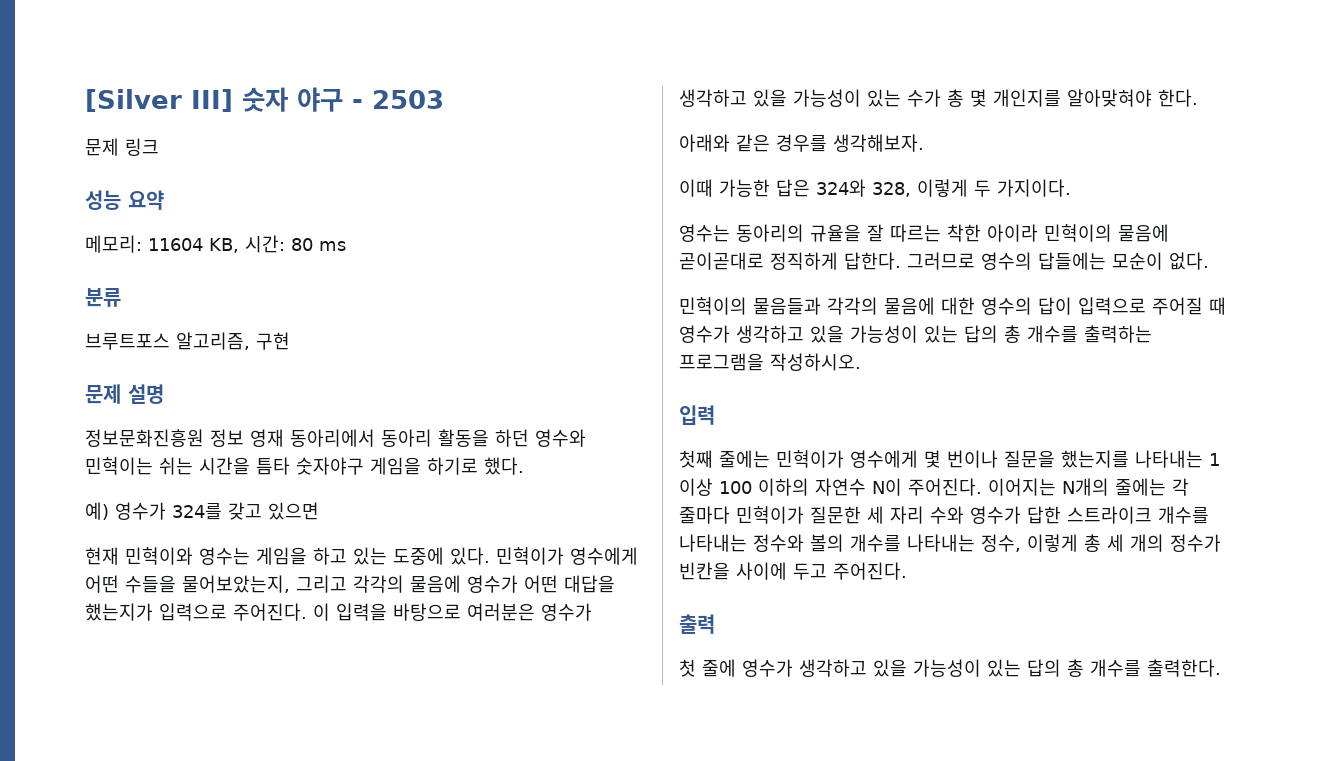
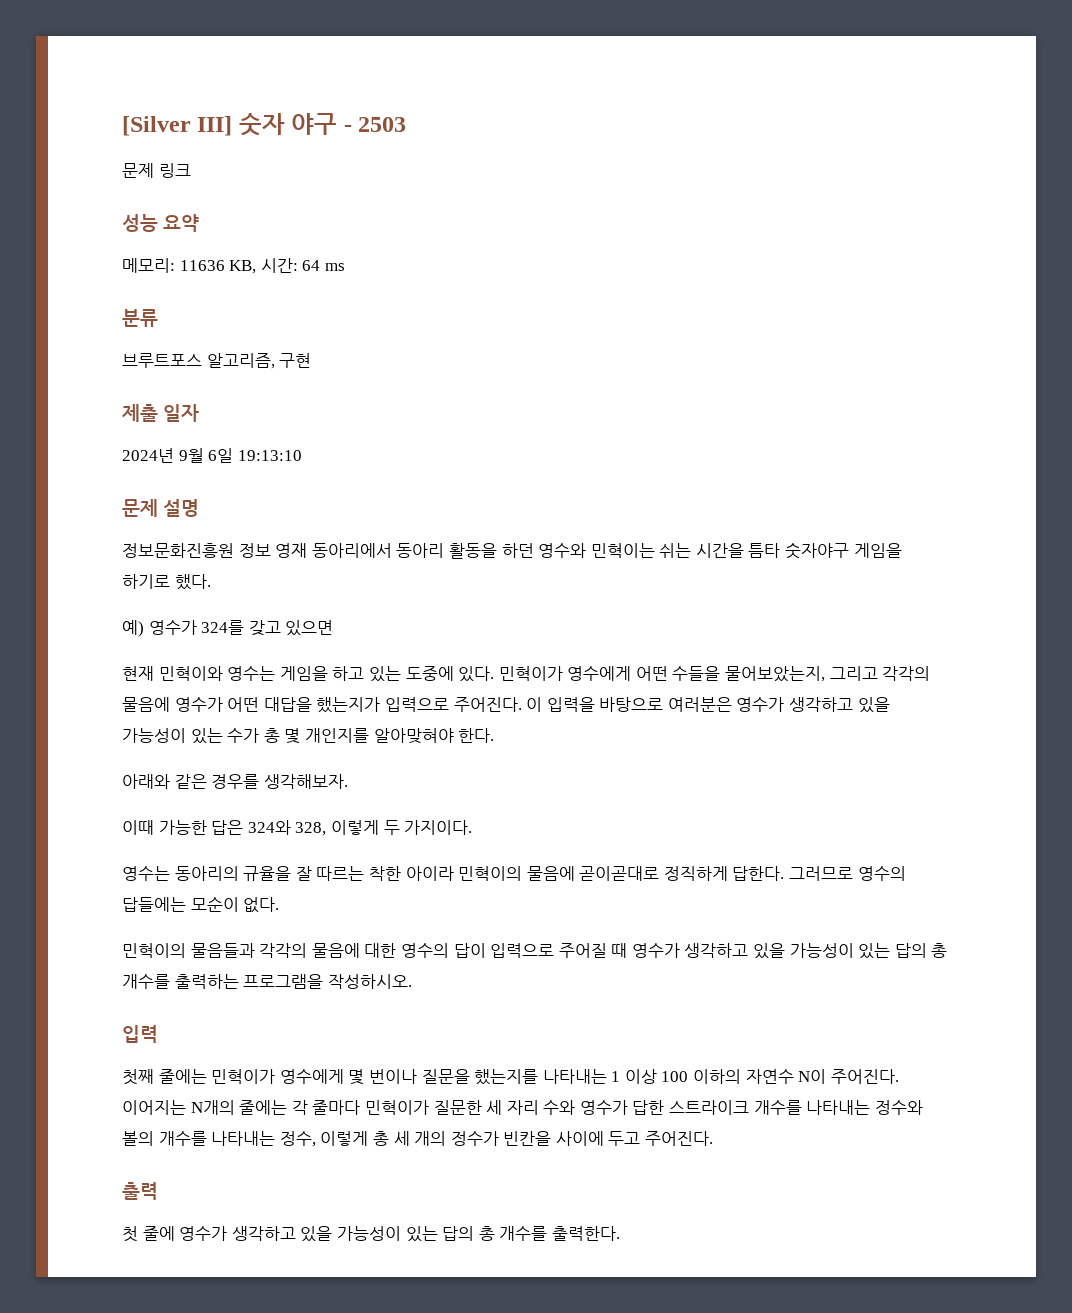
- 메모리: 11604 KB, 시간: 80 ms
+ 메모리: 11636 KB, 시간: 64 ms
+ 제출 일자
+ 2024년 9월 6일 19:13:10

